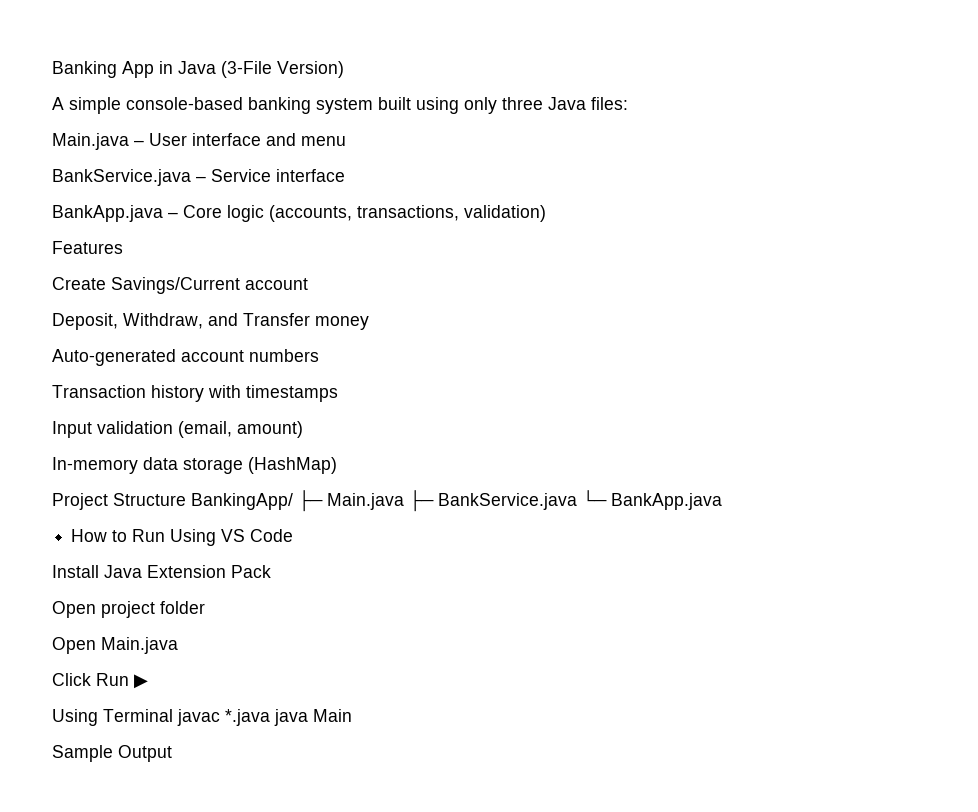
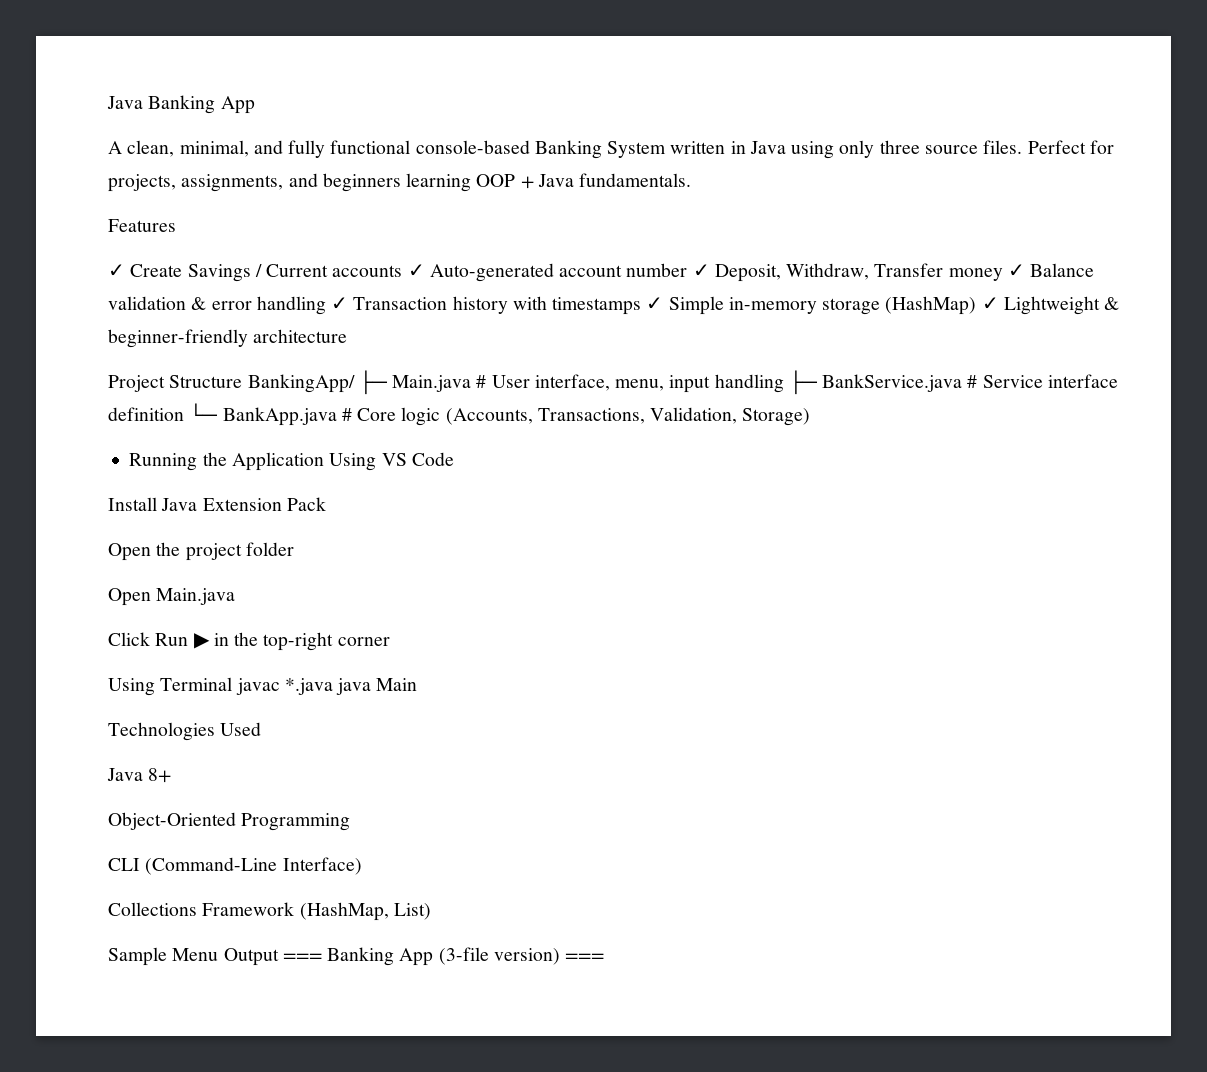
- Banking App in Java (3-File Version)
- A simple console-based banking system built using only three Java files:
- Main.java – User interface and menu
- BankService.java – Service interface
- BankApp.java – Core logic (accounts, transactions, validation)
+ Java Banking App
+ A clean, minimal, and fully functional console-based Banking System written in Java using only three source files. Perfect for projects, assignments, and beginners learning OOP + Java fundamentals.
  Features
- Create Savings/Current account
- Deposit, Withdraw, and Transfer money
- Auto-generated account numbers
- Transaction history with timestamps
- Input validation (email, amount)
- In-memory data storage (HashMap)
+ ✓ Create Savings / Current accounts ✓ Auto-generated account number ✓ Deposit, Withdraw, Transfer money ✓ Balance validation & error handling ✓ Transaction history with timestamps ✓ Simple in-memory storage (HashMap) ✓ Lightweight & beginner-friendly architecture
- Project Structure BankingApp/ ├─ Main.java ├─ BankService.java └─ BankApp.java
- How to Run Using VS Code
+ Project Structure BankingApp/ ├─ Main.java # User interface, menu, input handling ├─ BankService.java # Service interface definition └─ BankApp.java # Core logic (Accounts, Transactions, Validation, Storage)
+ Running the Application Using VS Code
- Open project folder
+ Open the project folder
- Click Run ▶
+ Click Run ▶ in the top-right corner
- Sample Output
+ Technologies Used
+ Java 8+
+ Object-Oriented Programming
+ CLI (Command-Line Interface)
+ Collections Framework (HashMap, List)
+ Sample Menu Output === Banking App (3-file version) ===

